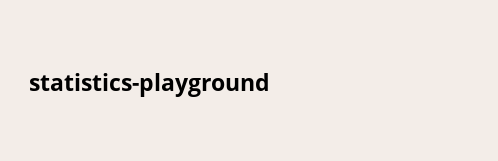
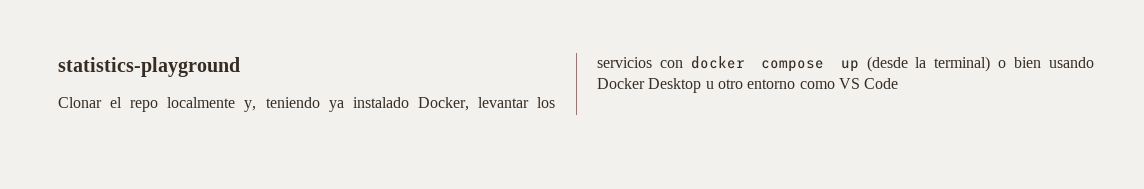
+ Clonar el repo localmente y, teniendo ya instalado Docker, levantar los servicios con docker compose up (desde la terminal) o bien usando Docker Desktop u otro entorno como VS Code

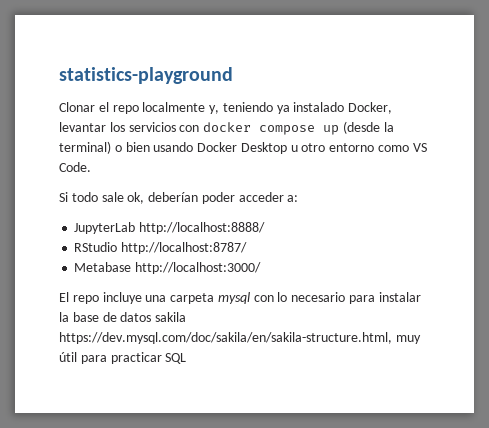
- Clonar el repo localmente y, teniendo ya instalado Docker, levantar los servicios con docker compose up (desde la terminal) o bien usando Docker Desktop u otro entorno como VS Code
+ Clonar el repo localmente y, teniendo ya instalado Docker, levantar los servicios con docker compose up (desde la terminal) o bien usando Docker Desktop u otro entorno como VS Code.
+ Si todo sale ok, deberían poder acceder a:
+ JupyterLab http://localhost:8888/
+ RStudio http://localhost:8787/
+ Metabase http://localhost:3000/
+ El repo incluye una carpeta mysql con lo necesario para instalar la base de datos sakila https://dev.mysql.com/doc/sakila/en/sakila-structure.html, muy útil para practicar SQL

